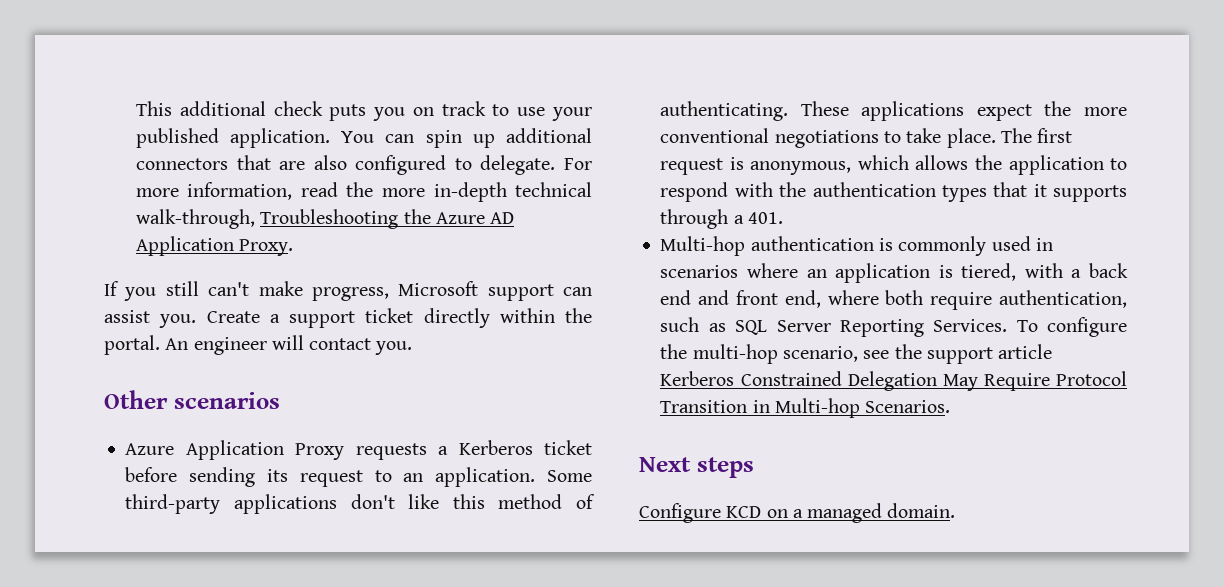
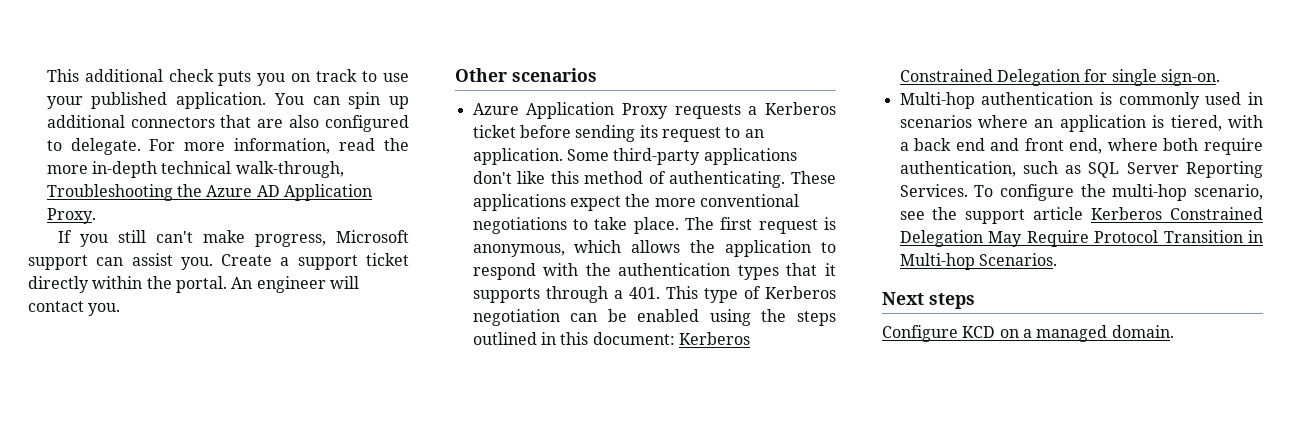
- The first request is anonymous, which allows the application to respond with the authentication types that it supports through a 401.
+ The first request is anonymous, which allows the application to respond with the authentication types that it supports through a 401. This type of Kerberos negotiation can be enabled using the steps outlined in this document: Kerberos Constrained Delegation for single sign-on.

